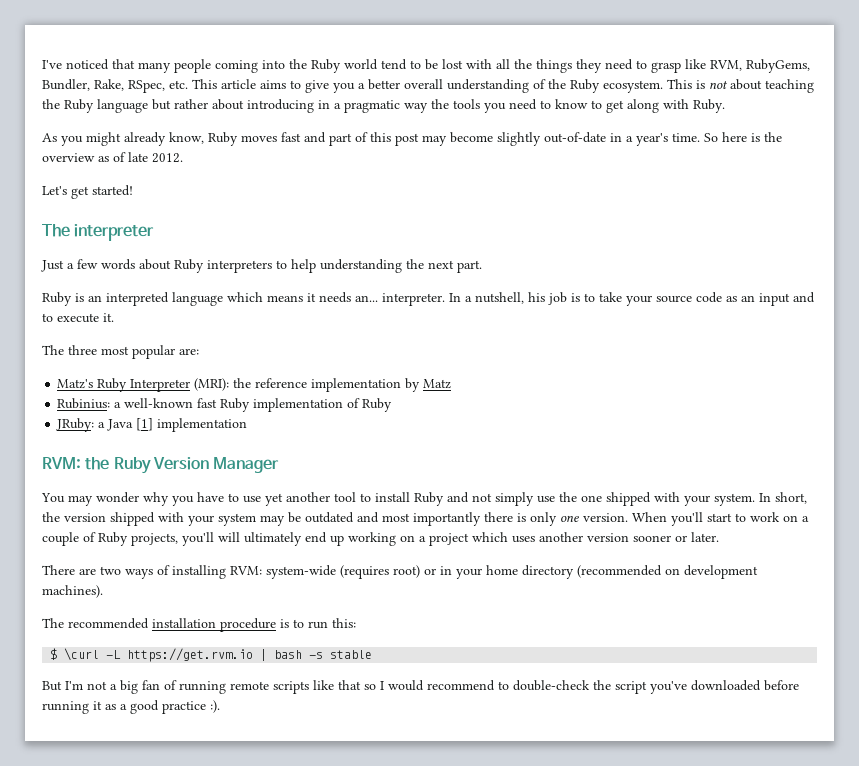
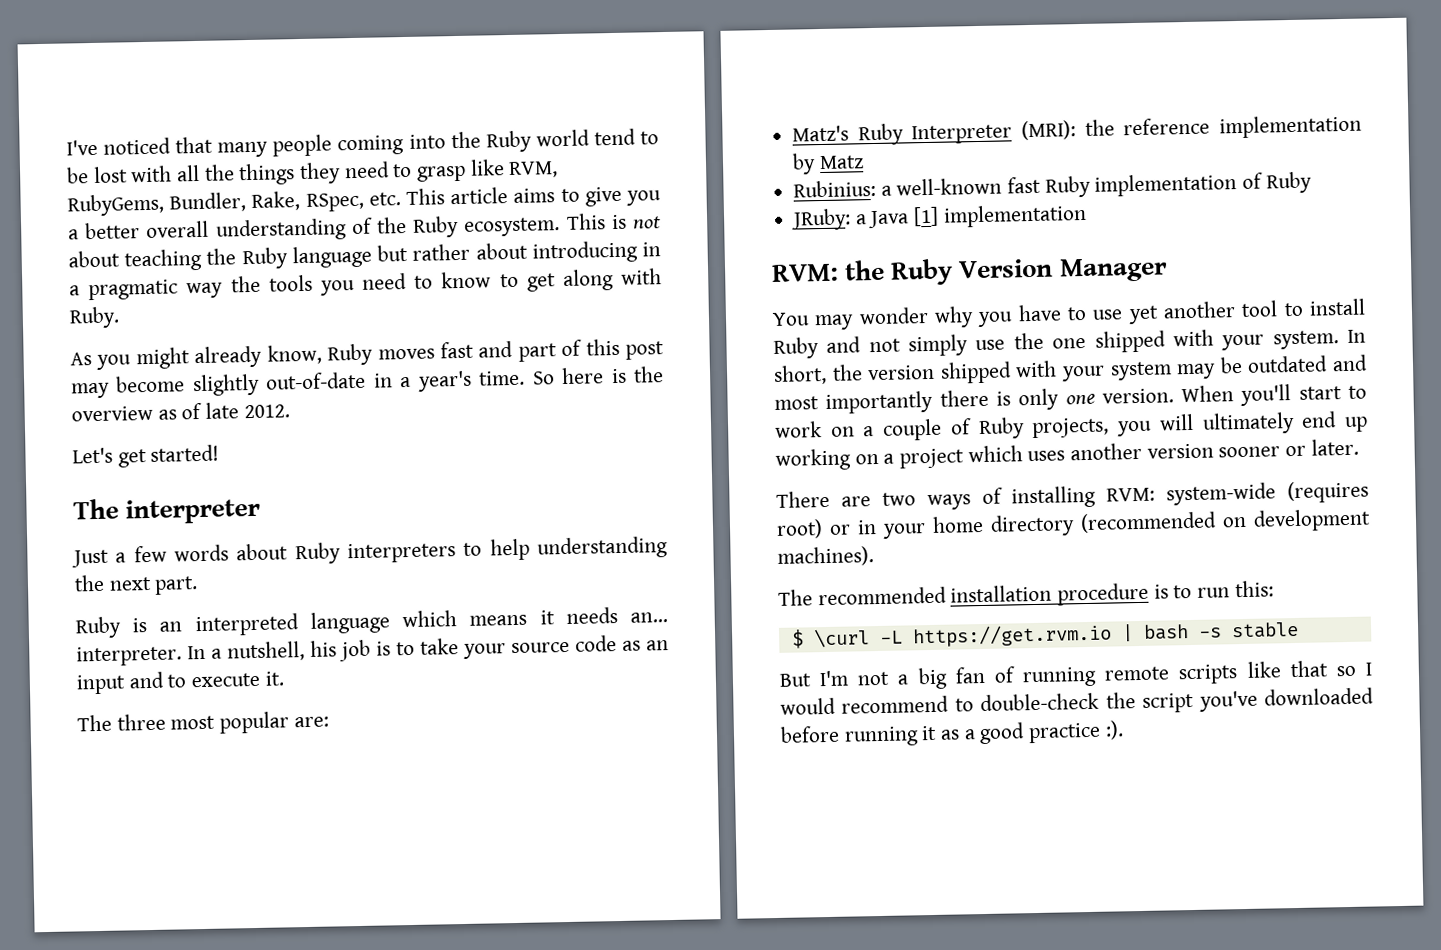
- When you'll start to work on a couple of Ruby projects, you'll will ultimately end up working on a project which uses another version sooner or later.
+ When you'll start to work on a couple of Ruby projects, you will ultimately end up working on a project which uses another version sooner or later.

